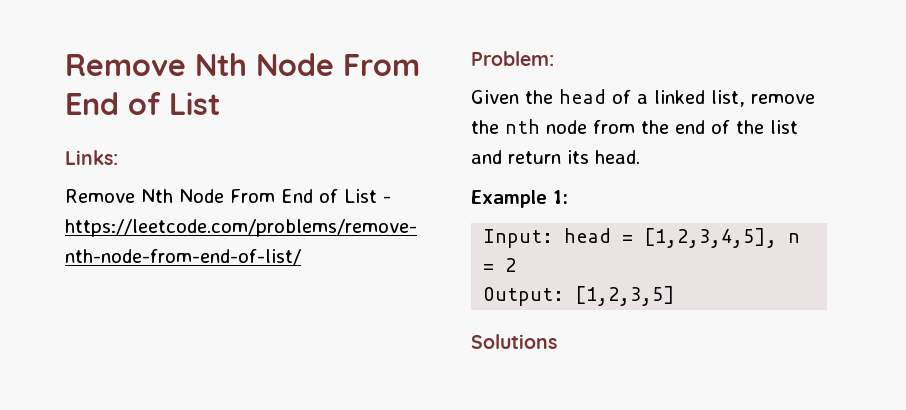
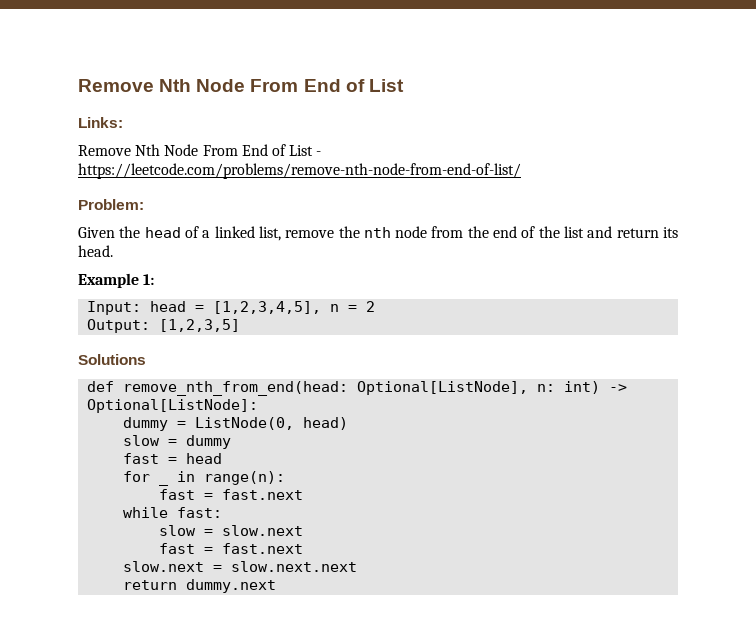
+ def remove_nth_from_end(head: Optional[ListNode], n: int) -> Optional[ListNode]:
+ dummy = ListNode(0, head)
+ slow = dummy
+ fast = head
+ for _ in range(n):
+ fast = fast.next
+ while fast:
+ slow = slow.next
+ fast = fast.next
+ slow.next = slow.next.next
+ return dummy.next

